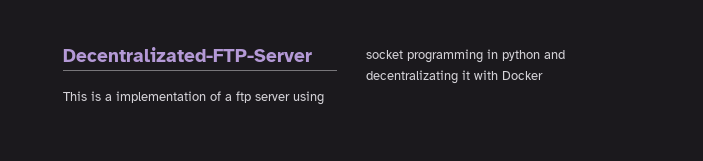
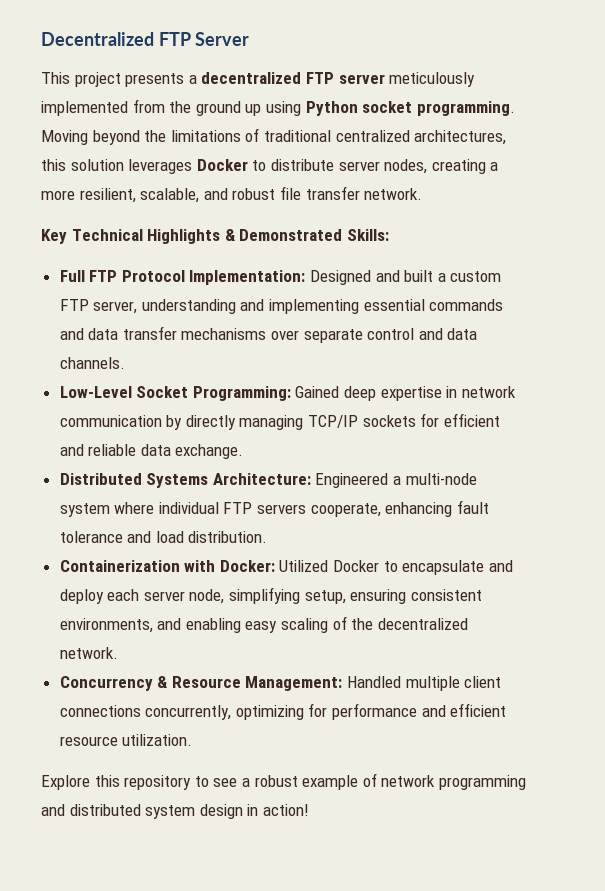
- Decentralizated-FTP-Server
- This is a implementation of a ftp server using socket programming in python and decentralizating it with Docker
+ Decentralized FTP Server
+ This project presents a decentralized FTP server meticulously implemented from the ground up using Python socket programming. Moving beyond the limitations of traditional centralized architectures, this solution leverages Docker to distribute server nodes, creating a more resilient, scalable, and robust file transfer network.
+ Key Technical Highlights & Demonstrated Skills:
+ Full FTP Protocol Implementation: Designed and built a custom FTP server, understanding and implementing essential commands and data transfer mechanisms over separate control and data channels.
+ Low-Level Socket Programming: Gained deep expertise in network communication by directly managing TCP/IP sockets for efficient and reliable data exchange.
+ Distributed Systems Architecture: Engineered a multi-node system where individual FTP servers cooperate, enhancing fault tolerance and load distribution.
+ Containerization with Docker: Utilized Docker to encapsulate and deploy each server node, simplifying setup, ensuring consistent environments, and enabling easy scaling of the decentralized network.
+ Concurrency & Resource Management: Handled multiple client connections concurrently, optimizing for performance and efficient resource utilization.
+ Explore this repository to see a robust example of network programming and distributed system design in action!

